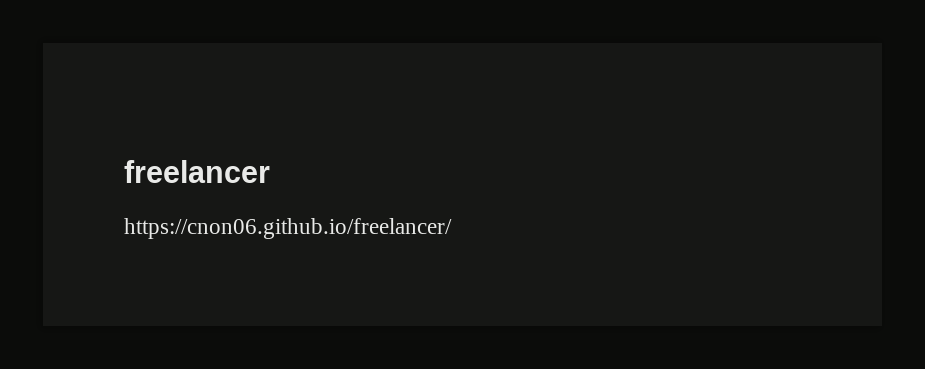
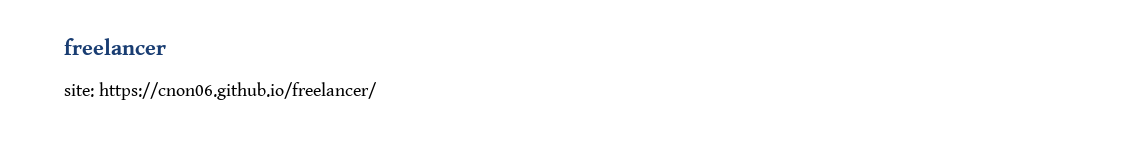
- https://cnon06.github.io/freelancer/
+ site: https://cnon06.github.io/freelancer/

